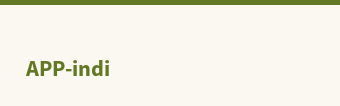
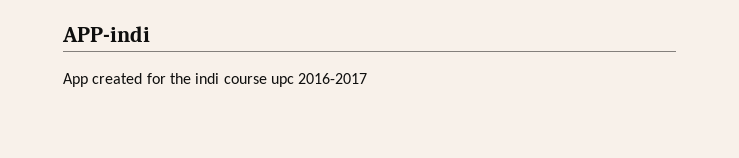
+ App created for the indi course upc 2016-2017

